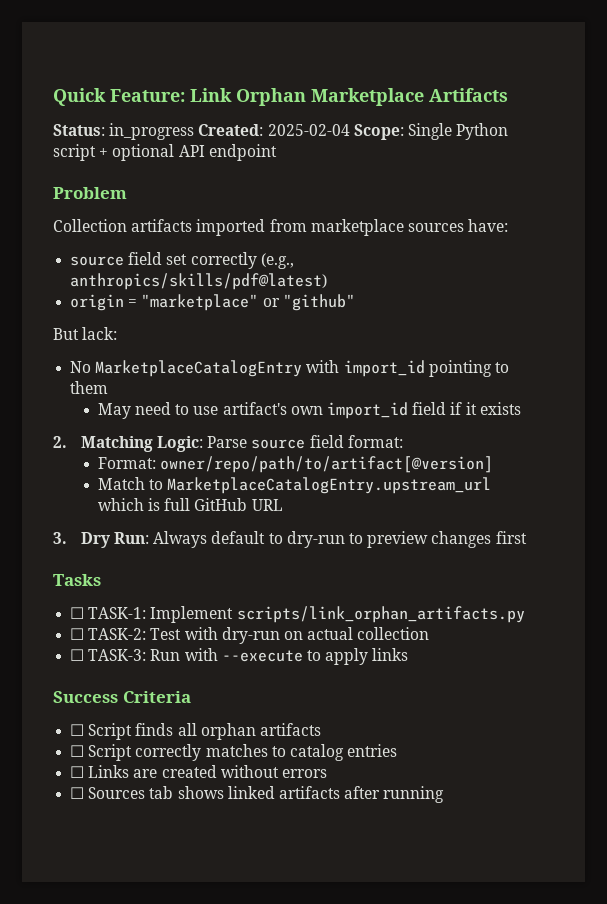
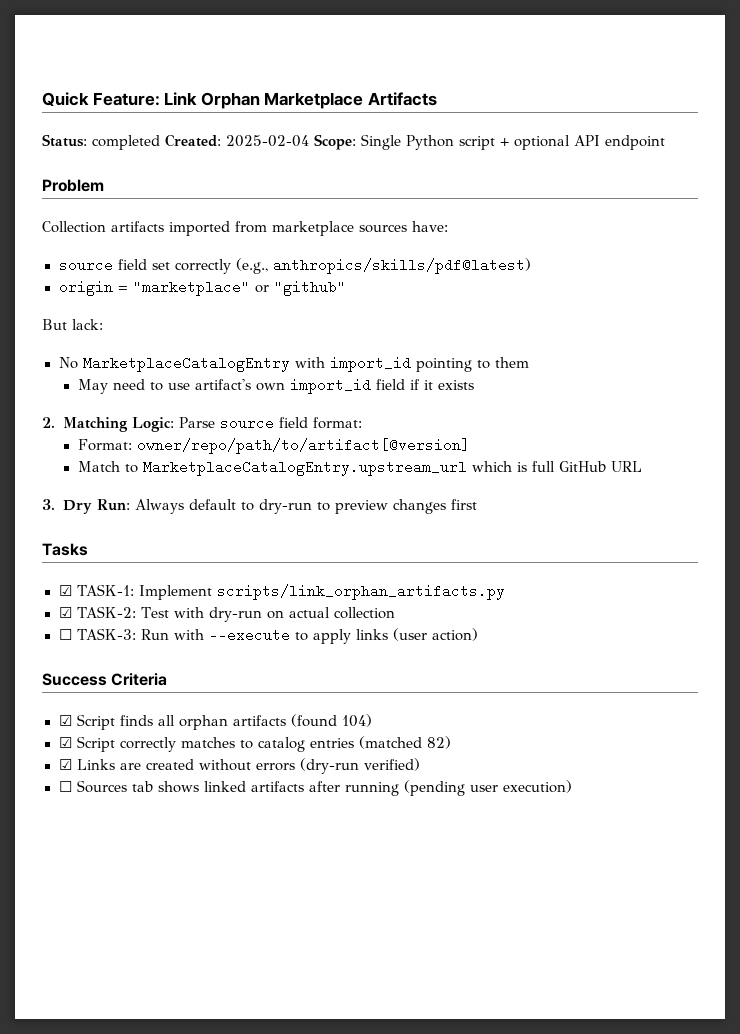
- Status: in_progress Created: 2025-02-04 Scope: Single Python script + optional API endpoint
+ Status: completed Created: 2025-02-04 Scope: Single Python script + optional API endpoint
- ☐ TASK-1: Implement scripts/link_orphan_artifacts.py
+ ☑ TASK-1: Implement scripts/link_orphan_artifacts.py
- ☐ TASK-2: Test with dry-run on actual collection
+ ☑ TASK-2: Test with dry-run on actual collection
- ☐ TASK-3: Run with --execute to apply links
+ ☐ TASK-3: Run with --execute to apply links (user action)
- ☐ Script finds all orphan artifacts
- ☐ Script correctly matches to catalog entries
- ☐ Links are created without errors
+ ☑ Script finds all orphan artifacts (found 104)
+ ☑ Script correctly matches to catalog entries (matched 82)
+ ☑ Links are created without errors (dry-run verified)
- ☐ Sources tab shows linked artifacts after running
+ ☐ Sources tab shows linked artifacts after running (pending user execution)

